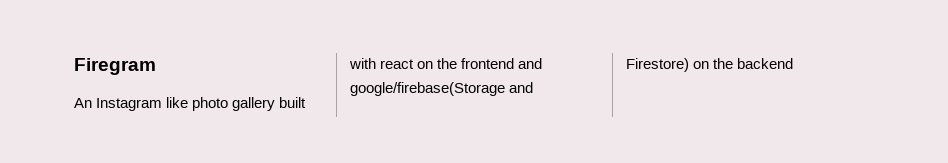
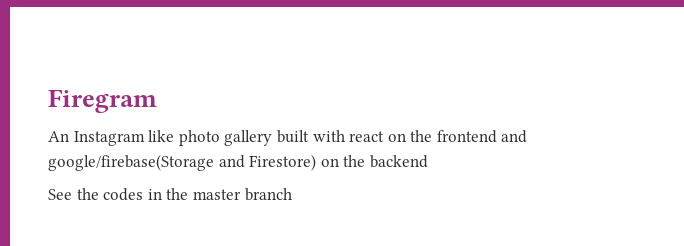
+ See the codes in the master branch

